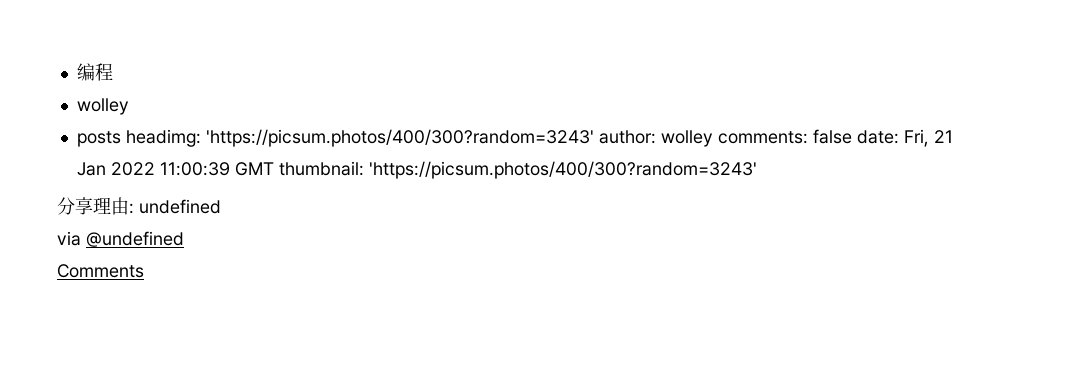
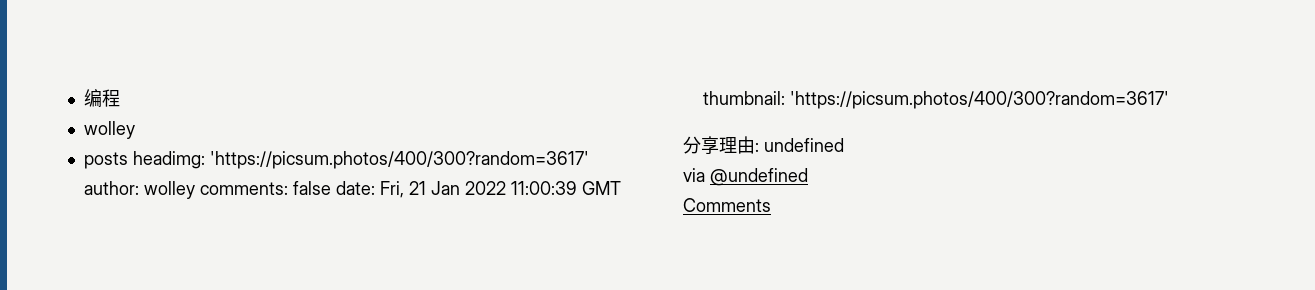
- posts headimg: 'https://picsum.photos/400/300?random=3243' author: wolley comments: false date: Fri, 21 Jan 2022 11:00:39 GMT thumbnail: 'https://picsum.photos/400/300?random=3243'
+ posts headimg: 'https://picsum.photos/400/300?random=3617' author: wolley comments: false date: Fri, 21 Jan 2022 11:00:39 GMT thumbnail: 'https://picsum.photos/400/300?random=3617'

